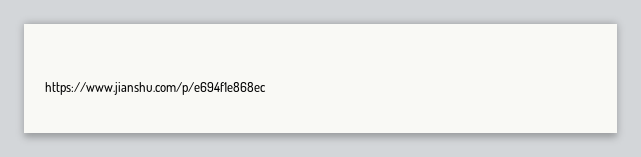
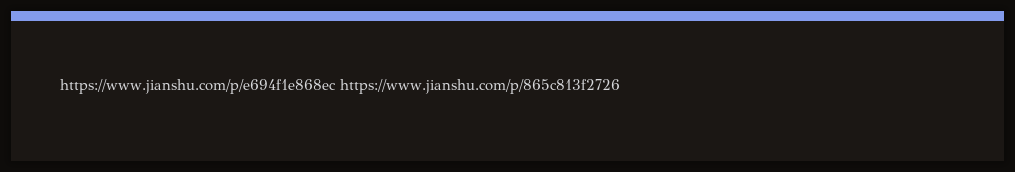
- https://www.jianshu.com/p/e694f1e868ec
+ https://www.jianshu.com/p/e694f1e868ec https://www.jianshu.com/p/865c813f2726

